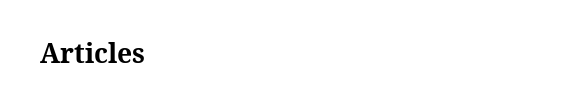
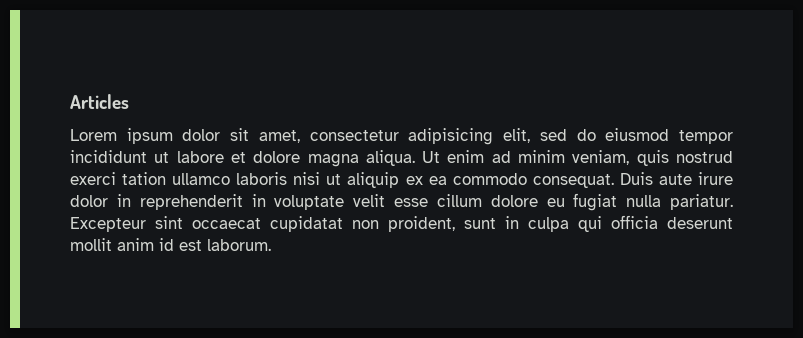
+ Lorem ipsum dolor sit amet, consectetur adipisicing elit, sed do eiusmod tempor incididunt ut labore et dolore magna aliqua. Ut enim ad minim veniam, quis nostrud exerci tation ullamco laboris nisi ut aliquip ex ea commodo consequat. Duis aute irure dolor in reprehenderit in voluptate velit esse cillum dolore eu fugiat nulla pariatur. Excepteur sint occaecat cupidatat non proident, sunt in culpa qui officia deserunt mollit anim id est laborum.

